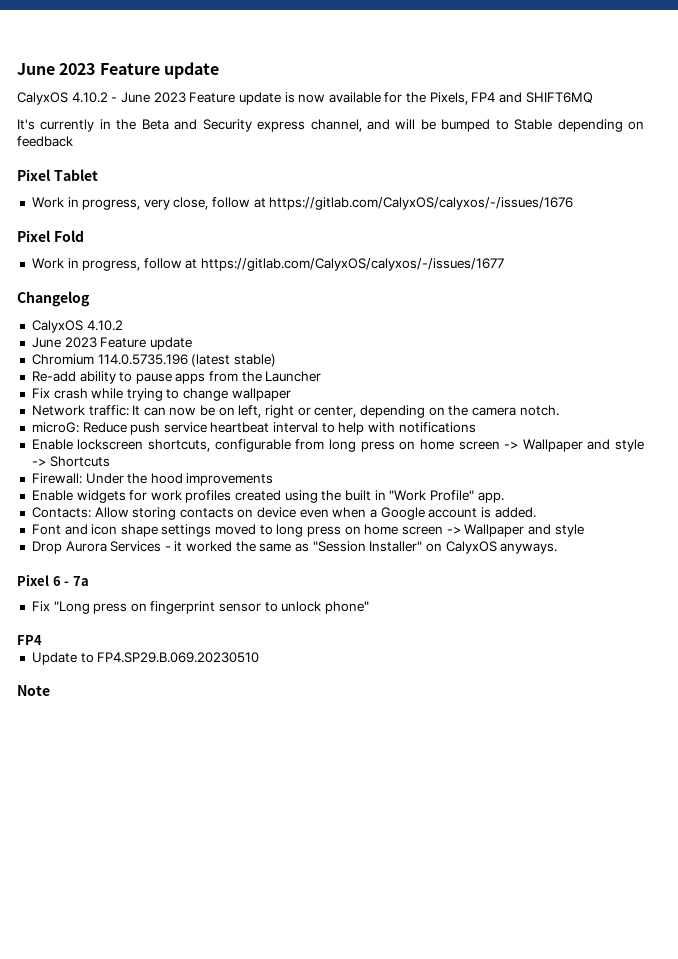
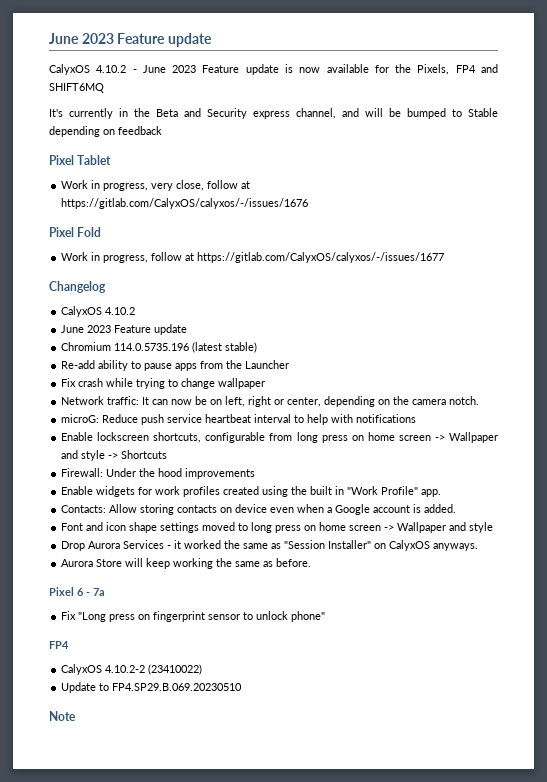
+ Aurora Store will keep working the same as before.
+ CalyxOS 4.10.2-2 (23410022)

